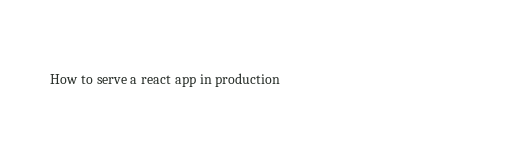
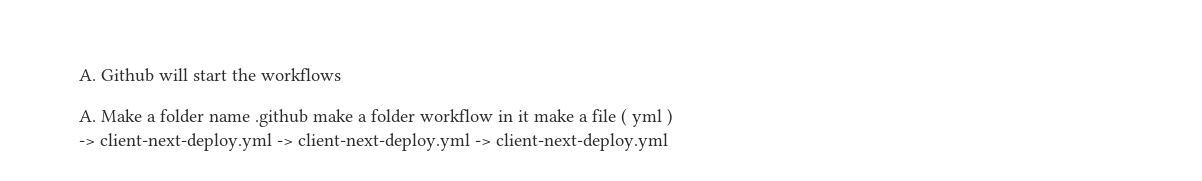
- How to serve a react app in production
+ A. Github will start the workflows
+ A. Make a folder name .github make a folder workflow in it make a file ( yml )
+ -> client-next-deploy.yml -> client-next-deploy.yml -> client-next-deploy.yml

